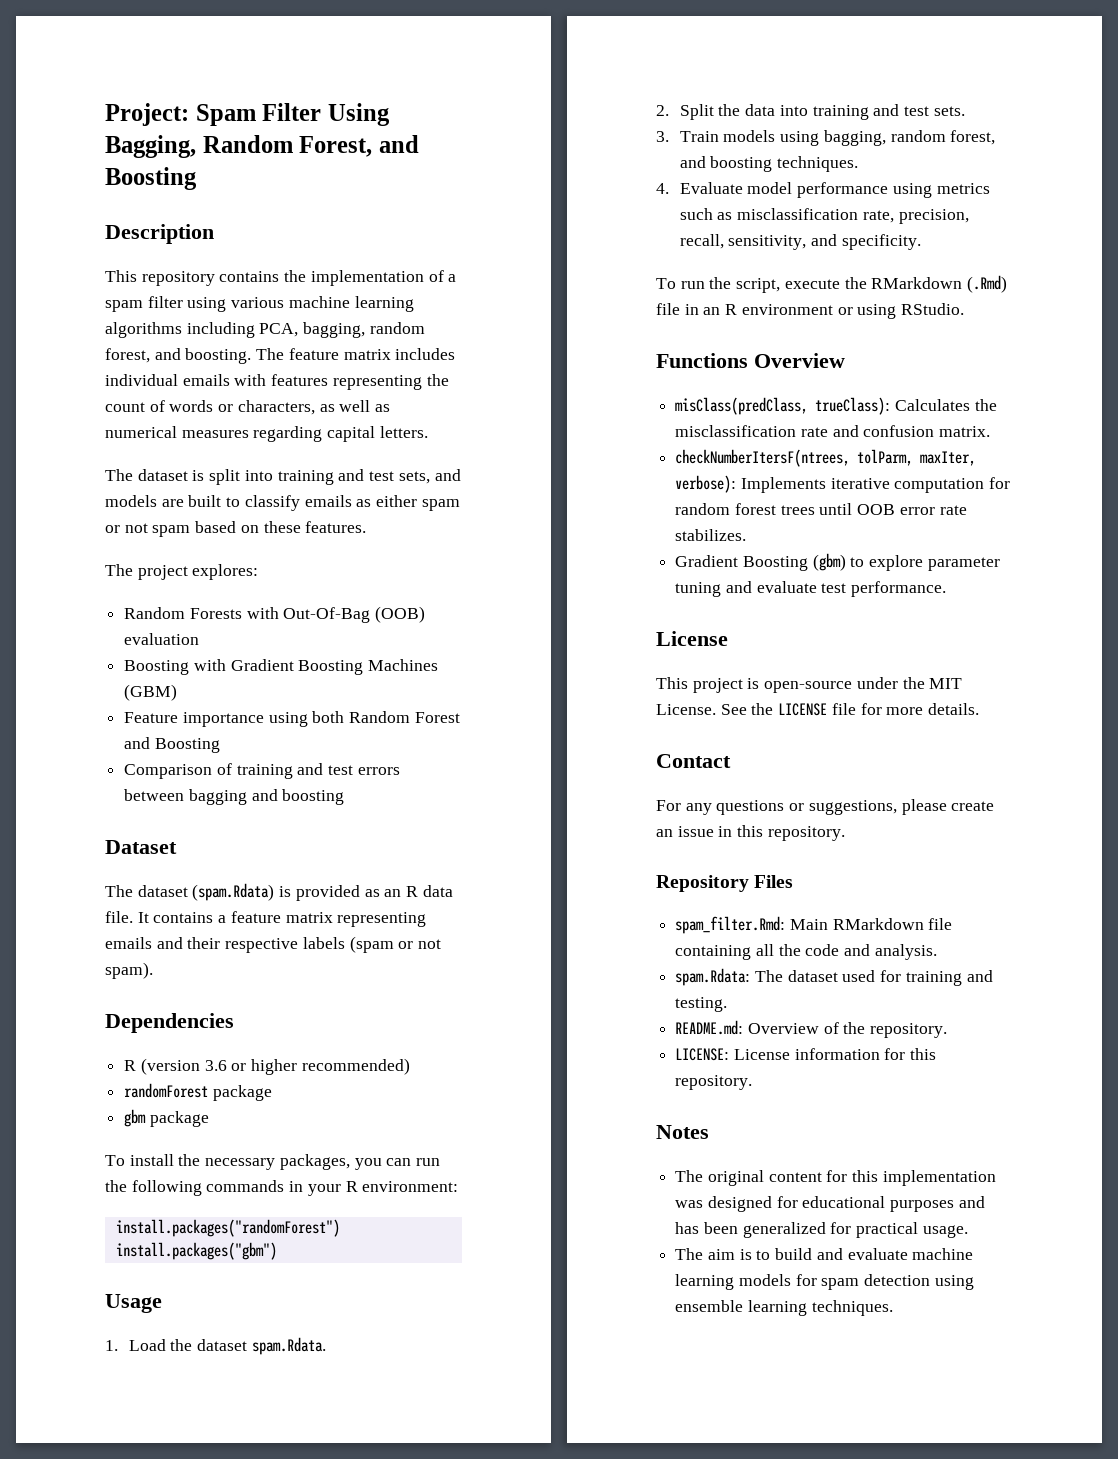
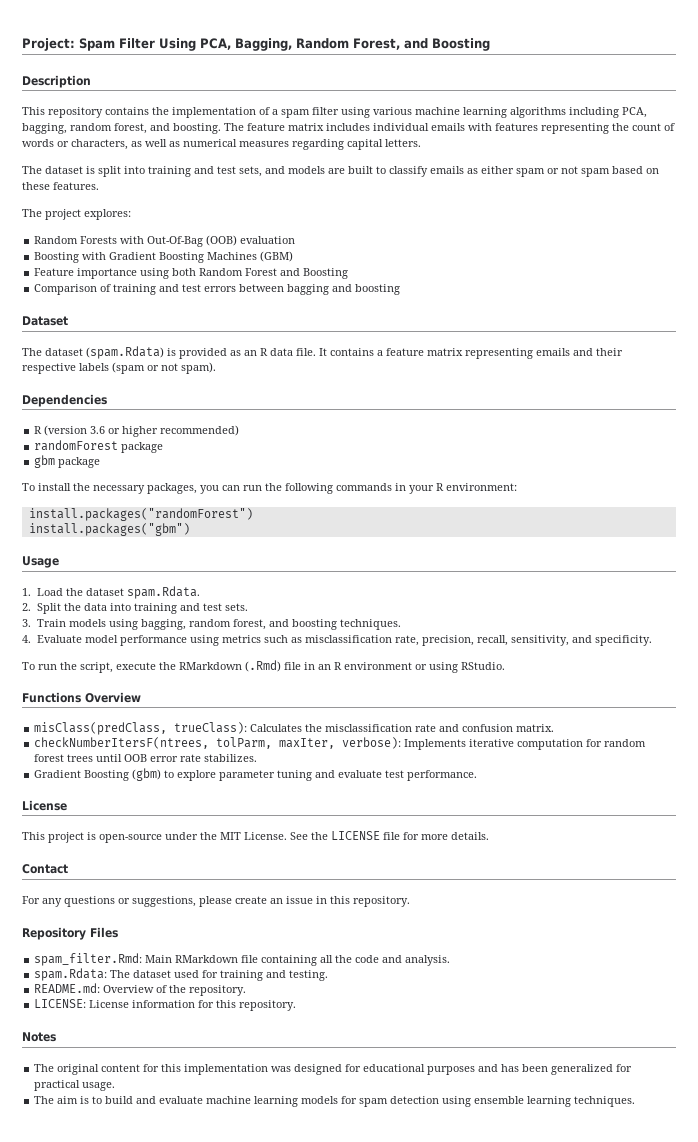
- Project: Spam Filter Using Bagging, Random Forest, and Boosting
+ Project: Spam Filter Using PCA, Bagging, Random Forest, and Boosting

